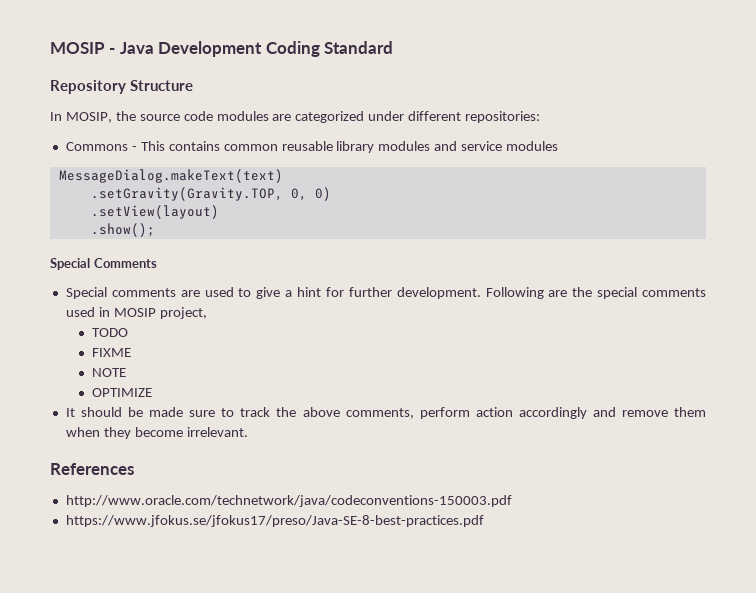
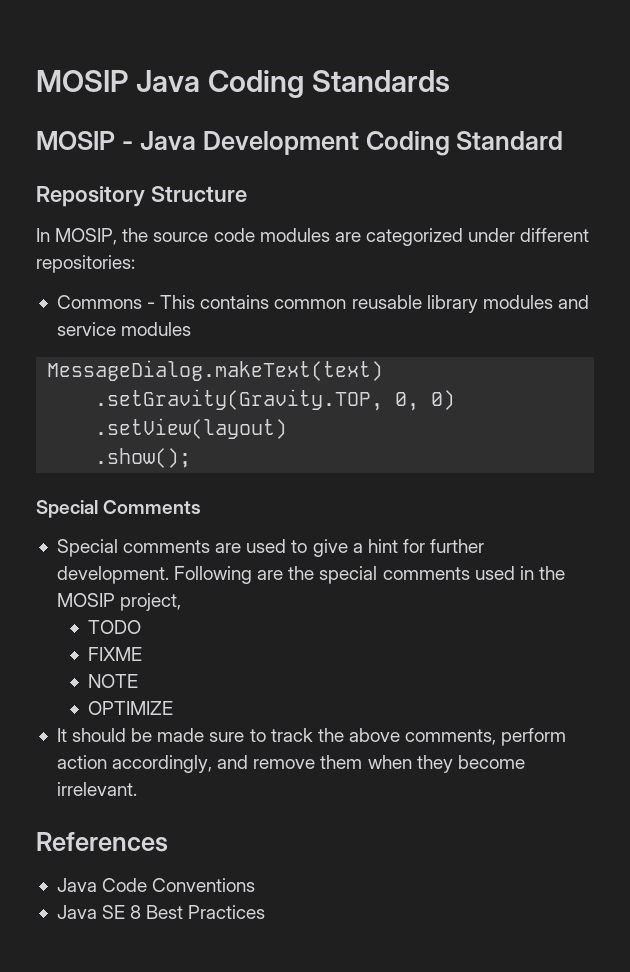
+ MOSIP Java Coding Standards
- Following are the special comments used in MOSIP project,
+ Following are the special comments used in the MOSIP project,
- It should be made sure to track the above comments, perform action accordingly and remove them when they become irrelevant.
+ It should be made sure to track the above comments, perform action accordingly, and remove them when they become irrelevant.
- http://www.oracle.com/technetwork/java/codeconventions-150003.pdf
- https://www.jfokus.se/jfokus17/preso/Java-SE-8-best-practices.pdf
+ Java Code Conventions
+ Java SE 8 Best Practices

